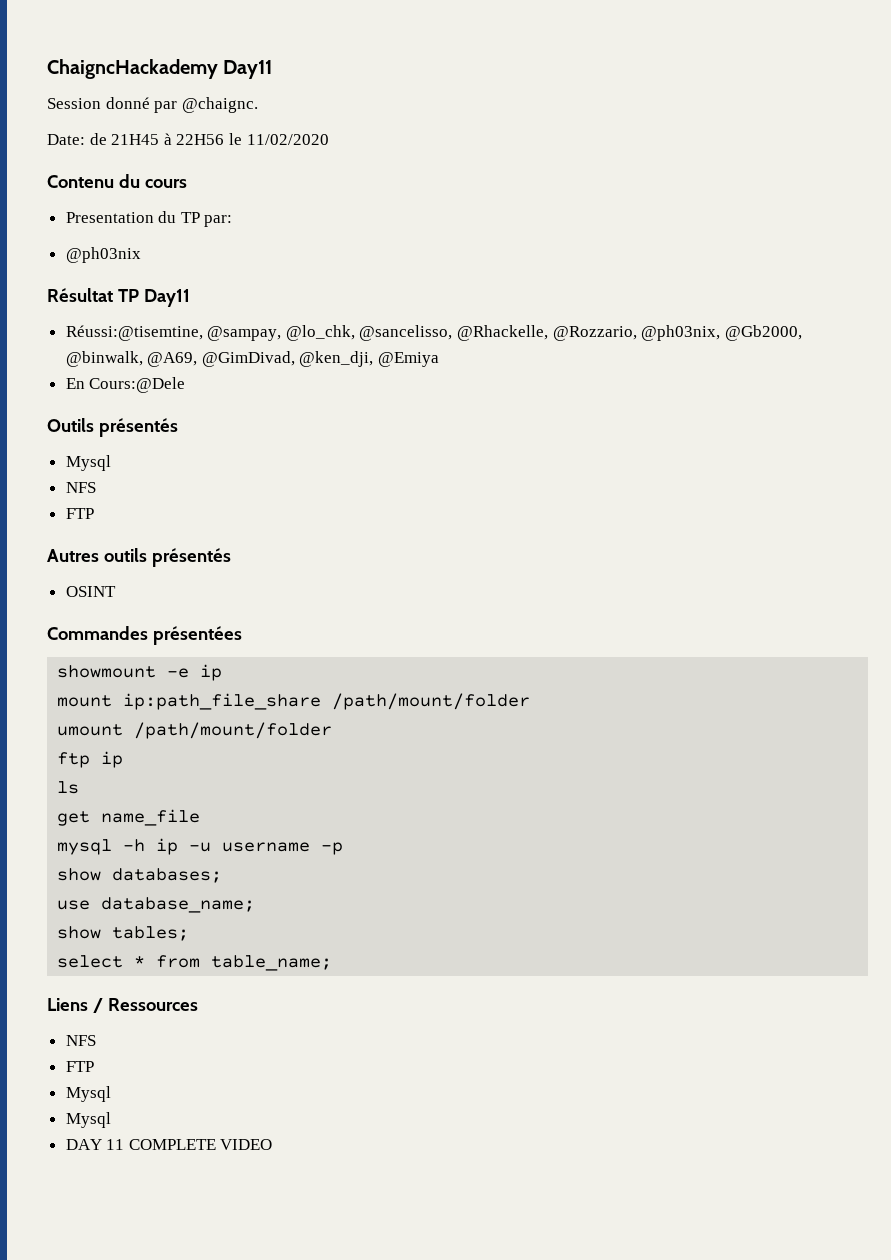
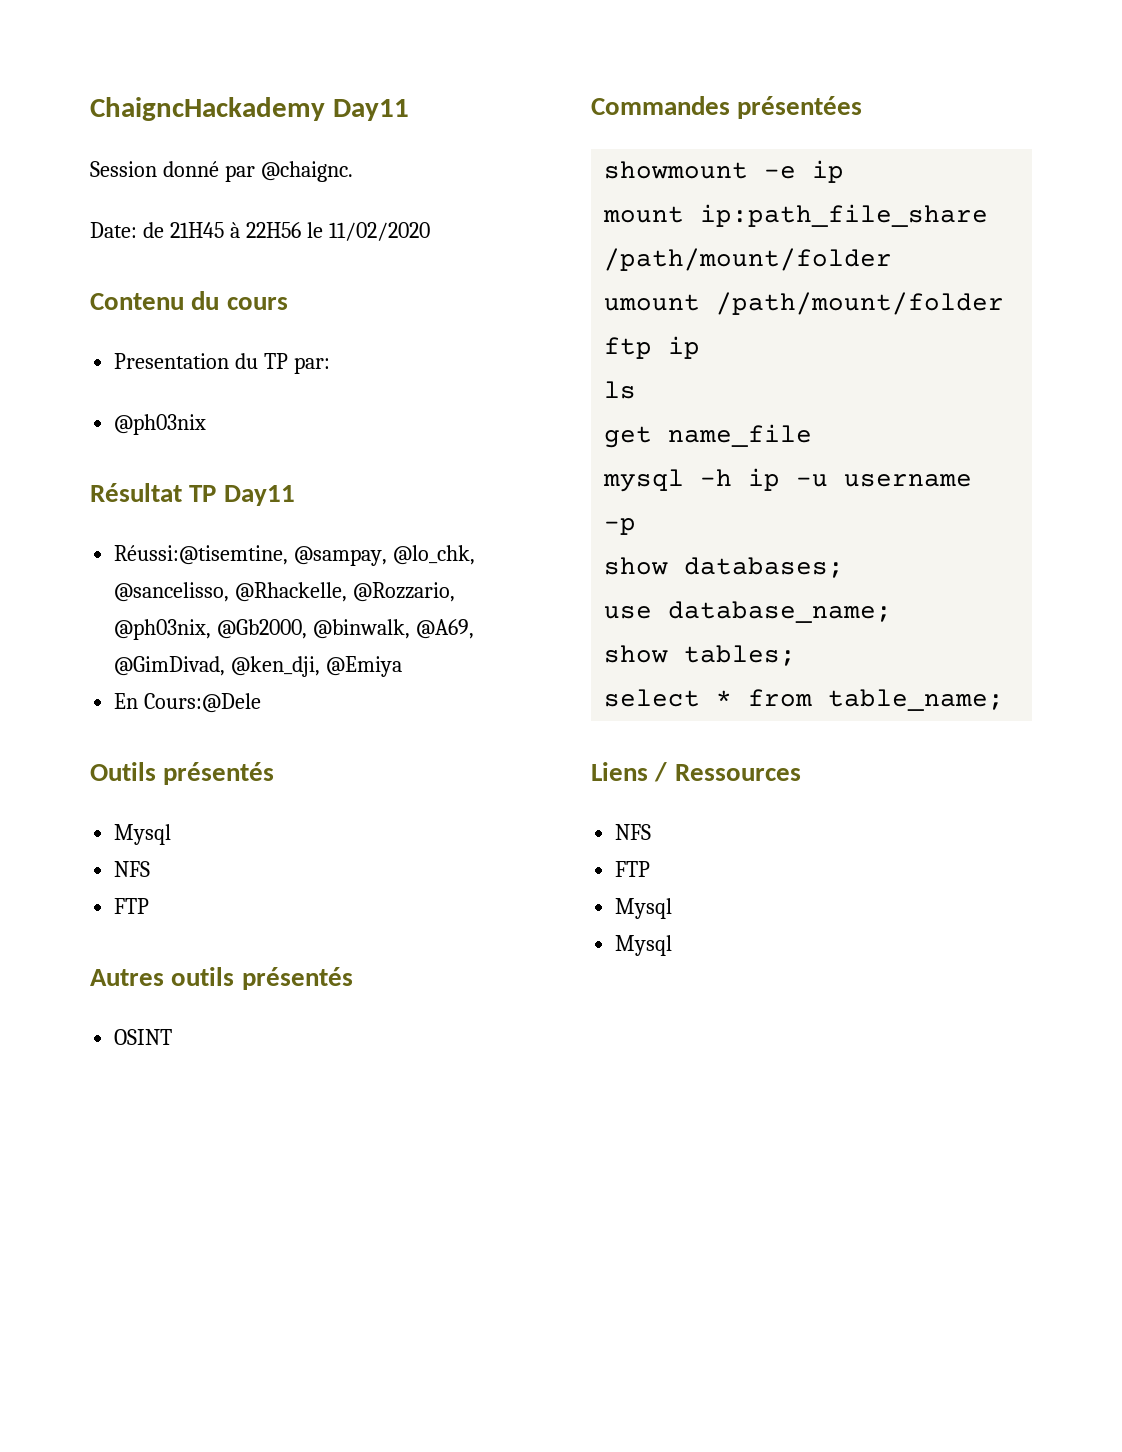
- DAY 11 COMPLETE VIDEO

